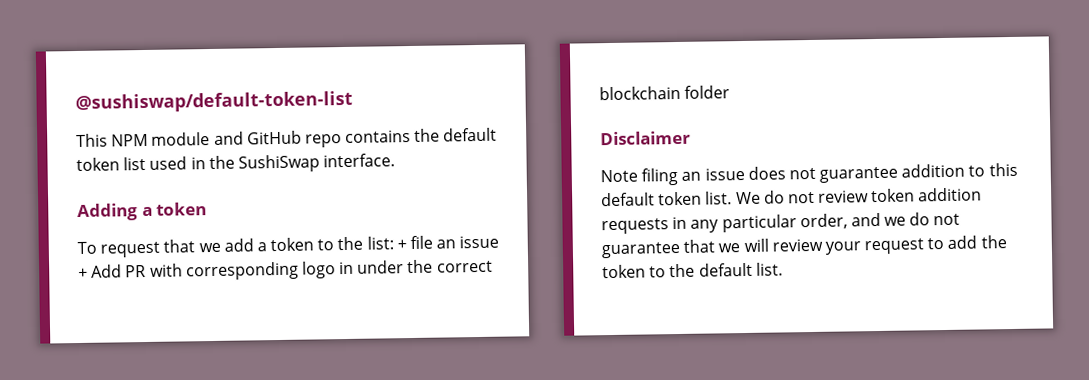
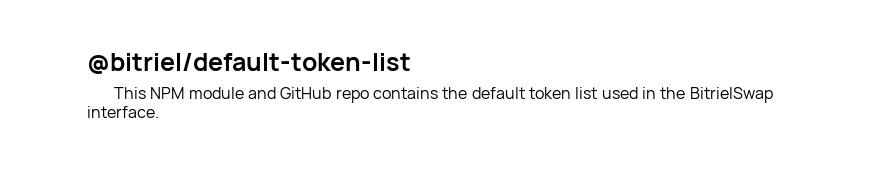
- @sushiswap/default-token-list
+ @bitriel/default-token-list
- This NPM module and GitHub repo contains the default token list used in the SushiSwap interface.
+ This NPM module and GitHub repo contains the default token list used in the BitrielSwap interface.
- Adding a token
- To request that we add a token to the list: + file an issue + Add PR with corresponding logo in under the correct blockchain folder
- Disclaimer
- Note filing an issue does not guarantee addition to this default token list. We do not review token addition requests in any particular order, and we do not guarantee that we will review your request to add the token to the default list.

